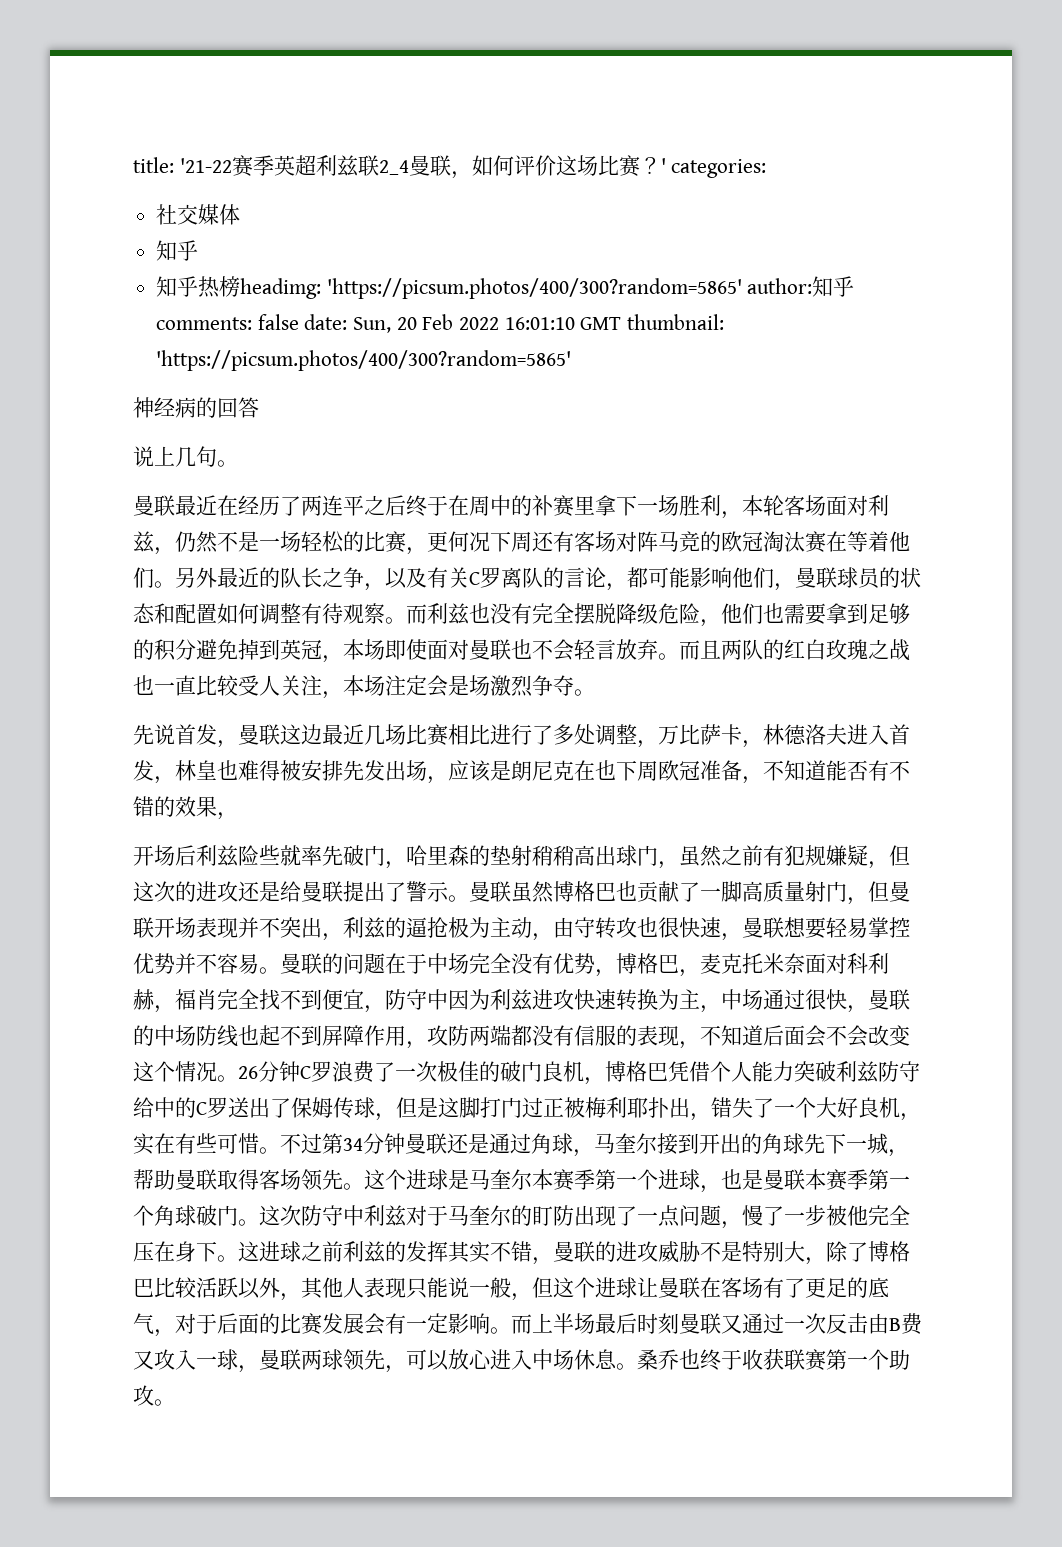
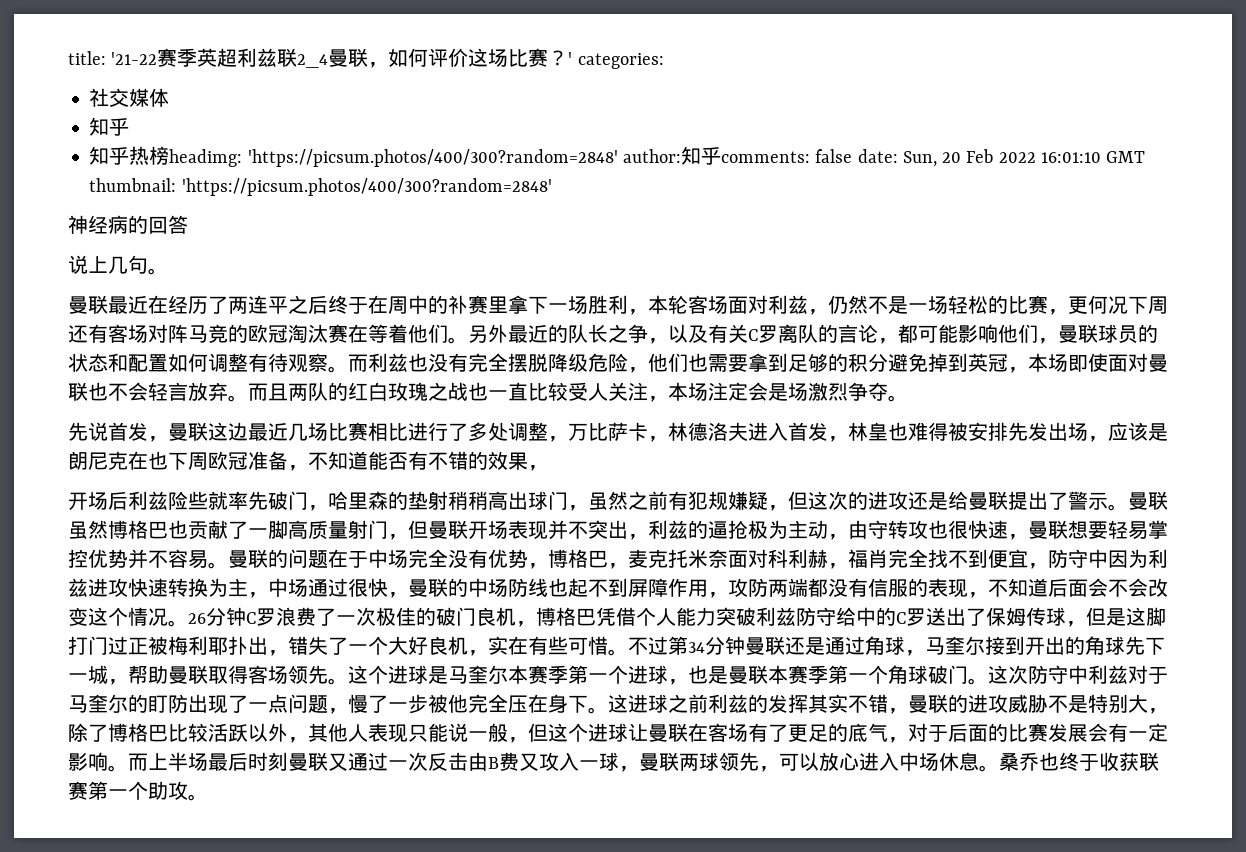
- 知乎热榜headimg: 'https://picsum.photos/400/300?random=5865' author:知乎comments: false date: Sun, 20 Feb 2022 16:01:10 GMT thumbnail: 'https://picsum.photos/400/300?random=5865'
+ 知乎热榜headimg: 'https://picsum.photos/400/300?random=2848' author:知乎comments: false date: Sun, 20 Feb 2022 16:01:10 GMT thumbnail: 'https://picsum.photos/400/300?random=2848'

